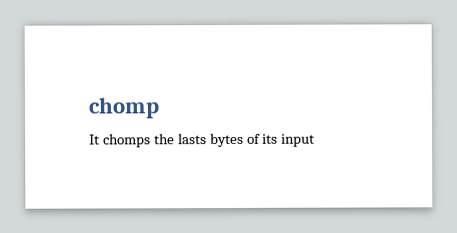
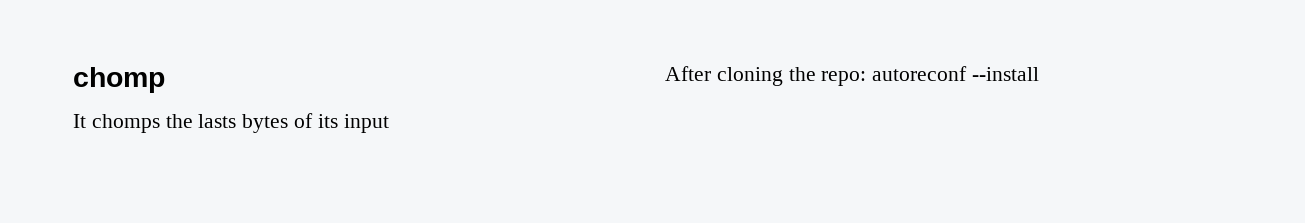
+ After cloning the repo: autoreconf --install

